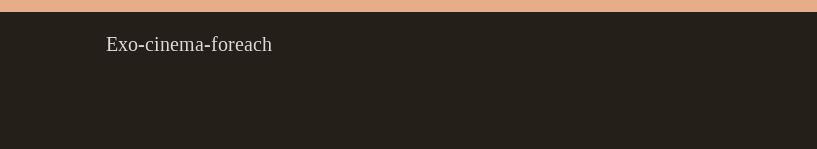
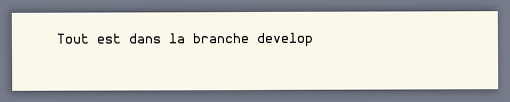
- Exo-cinema-foreach
+ Tout est dans la branche develop

